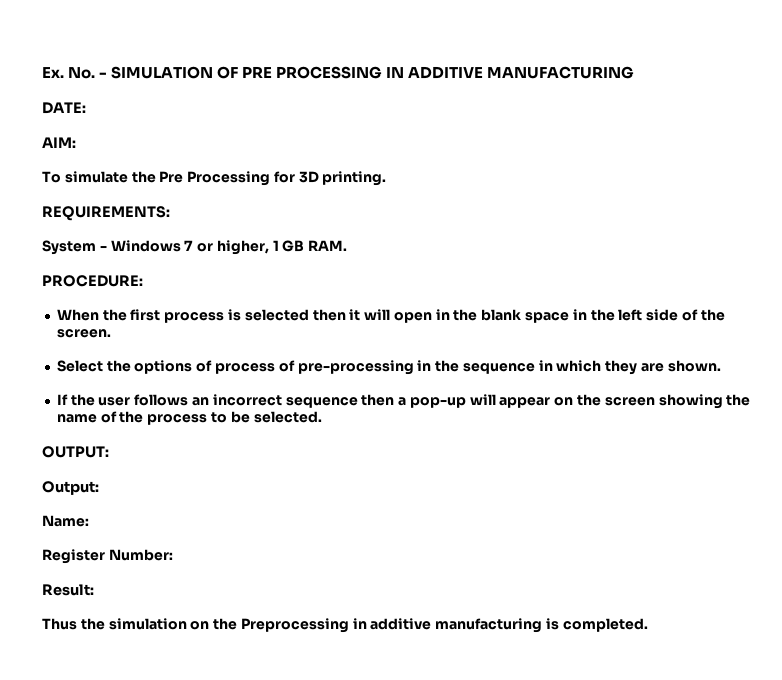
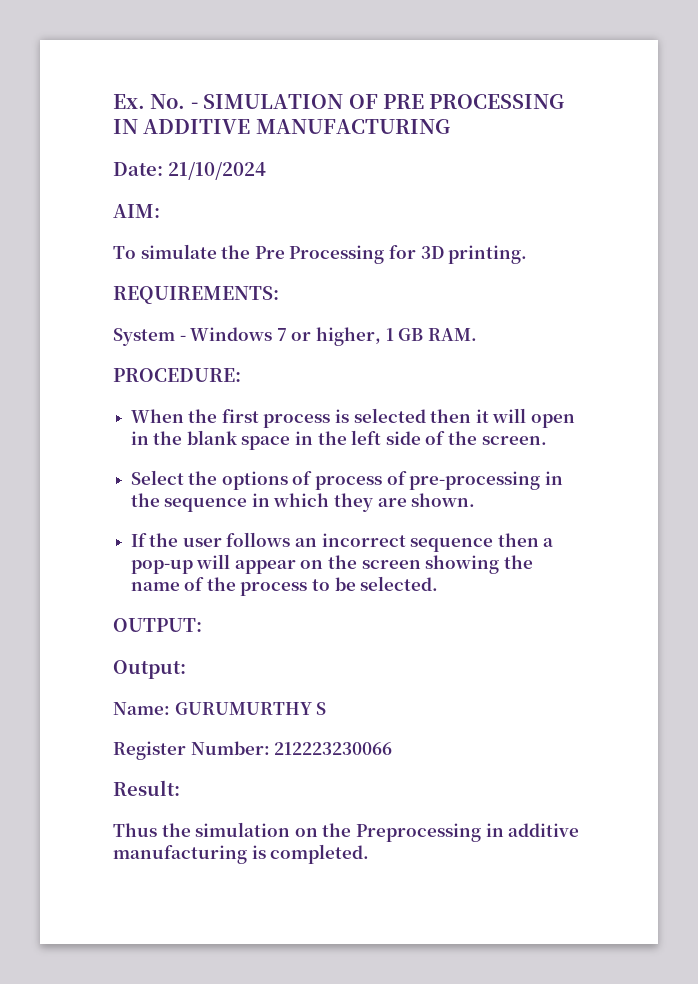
- DATE:
+ Date: 21/10/2024
- Name:
+ Name: GURUMURTHY S
- Register Number:
+ Register Number: 212223230066

